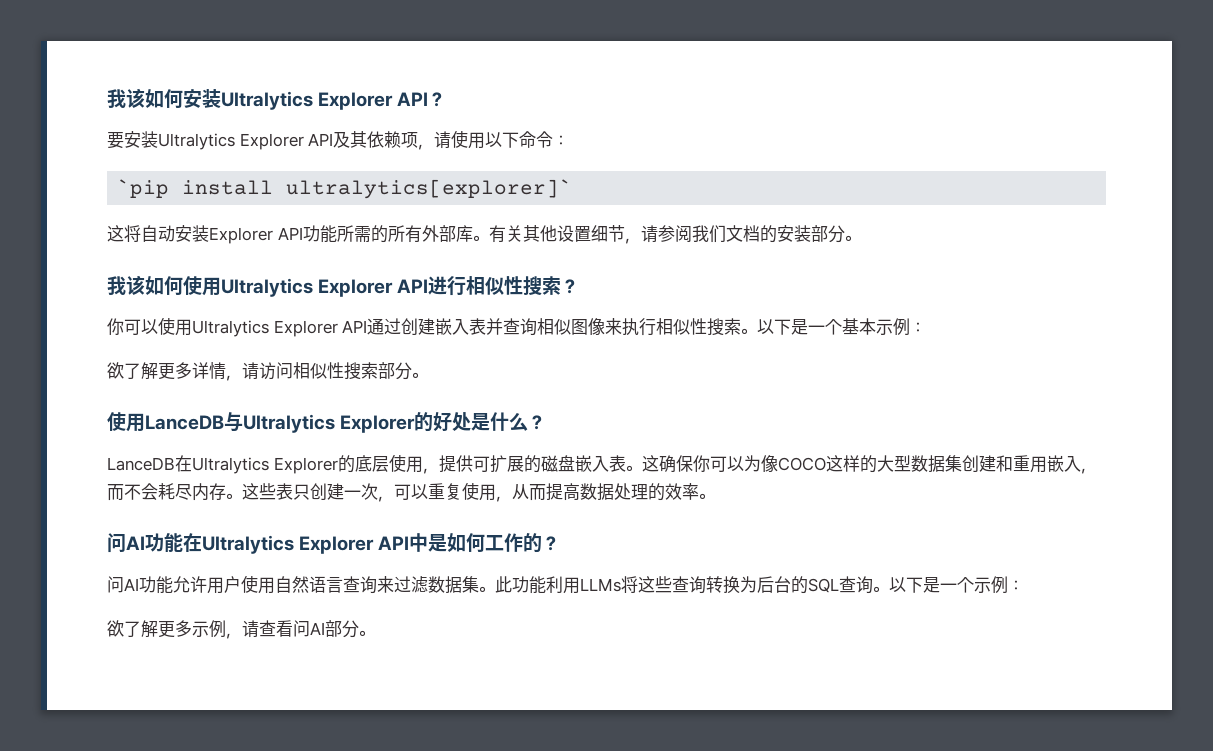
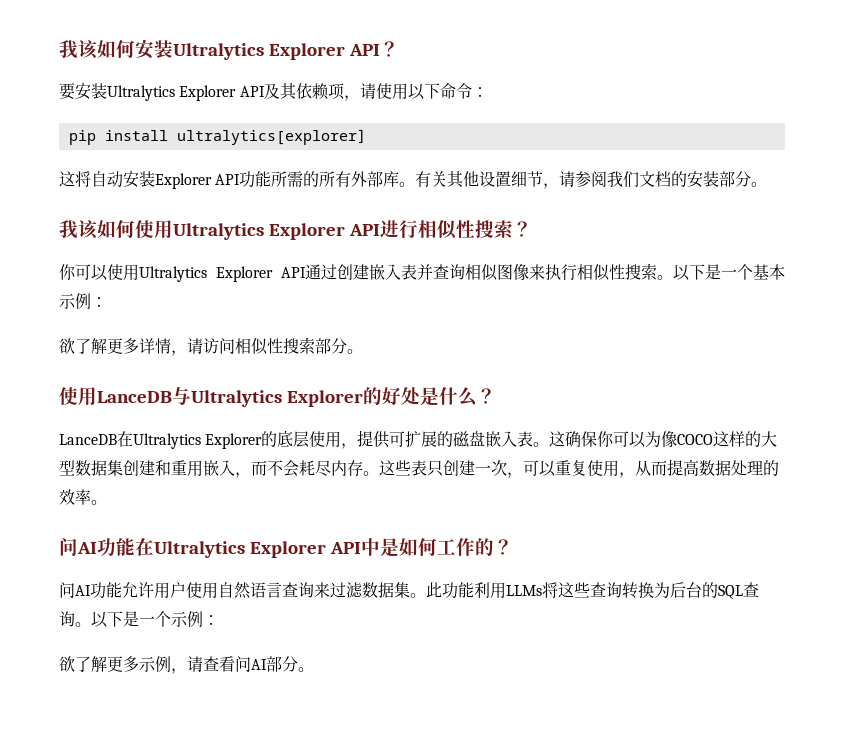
- `pip install ultralytics[explorer]`
+ pip install ultralytics[explorer]

